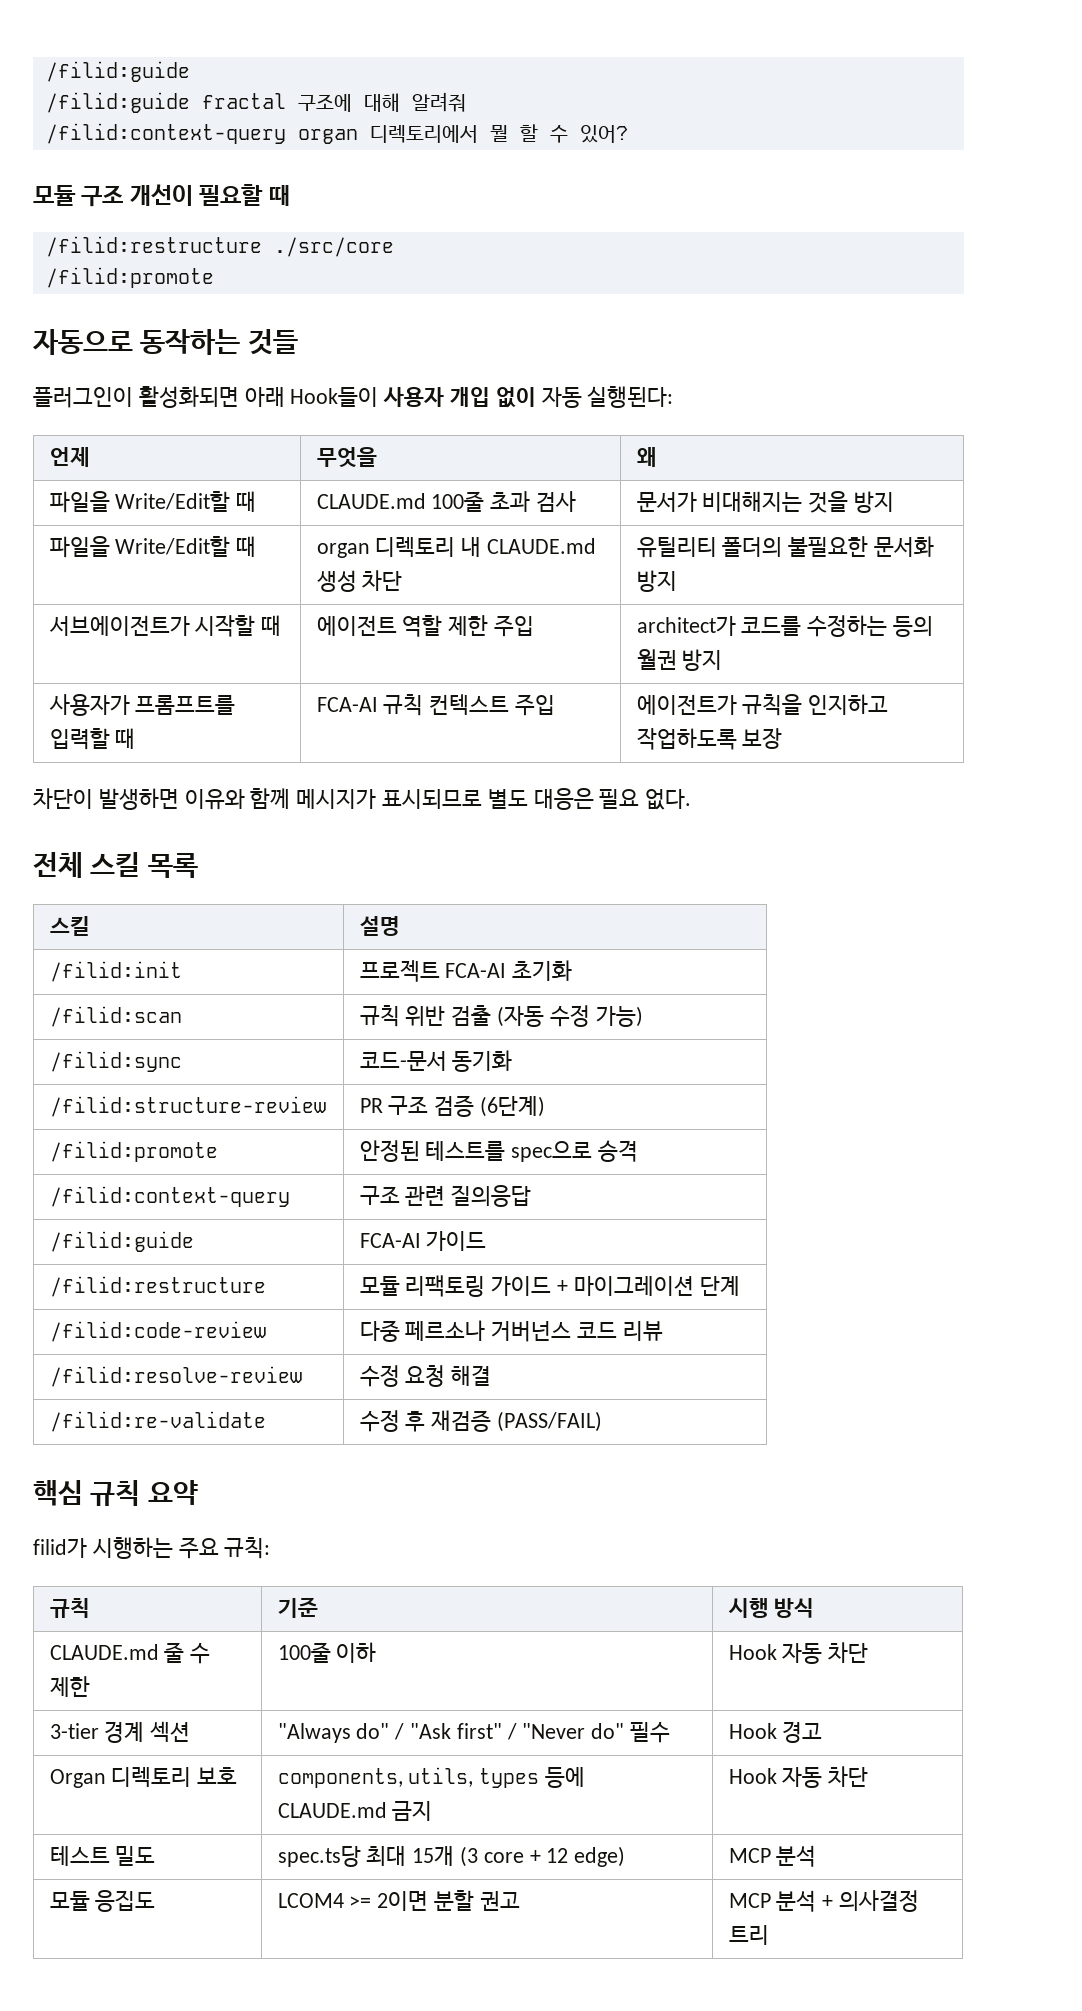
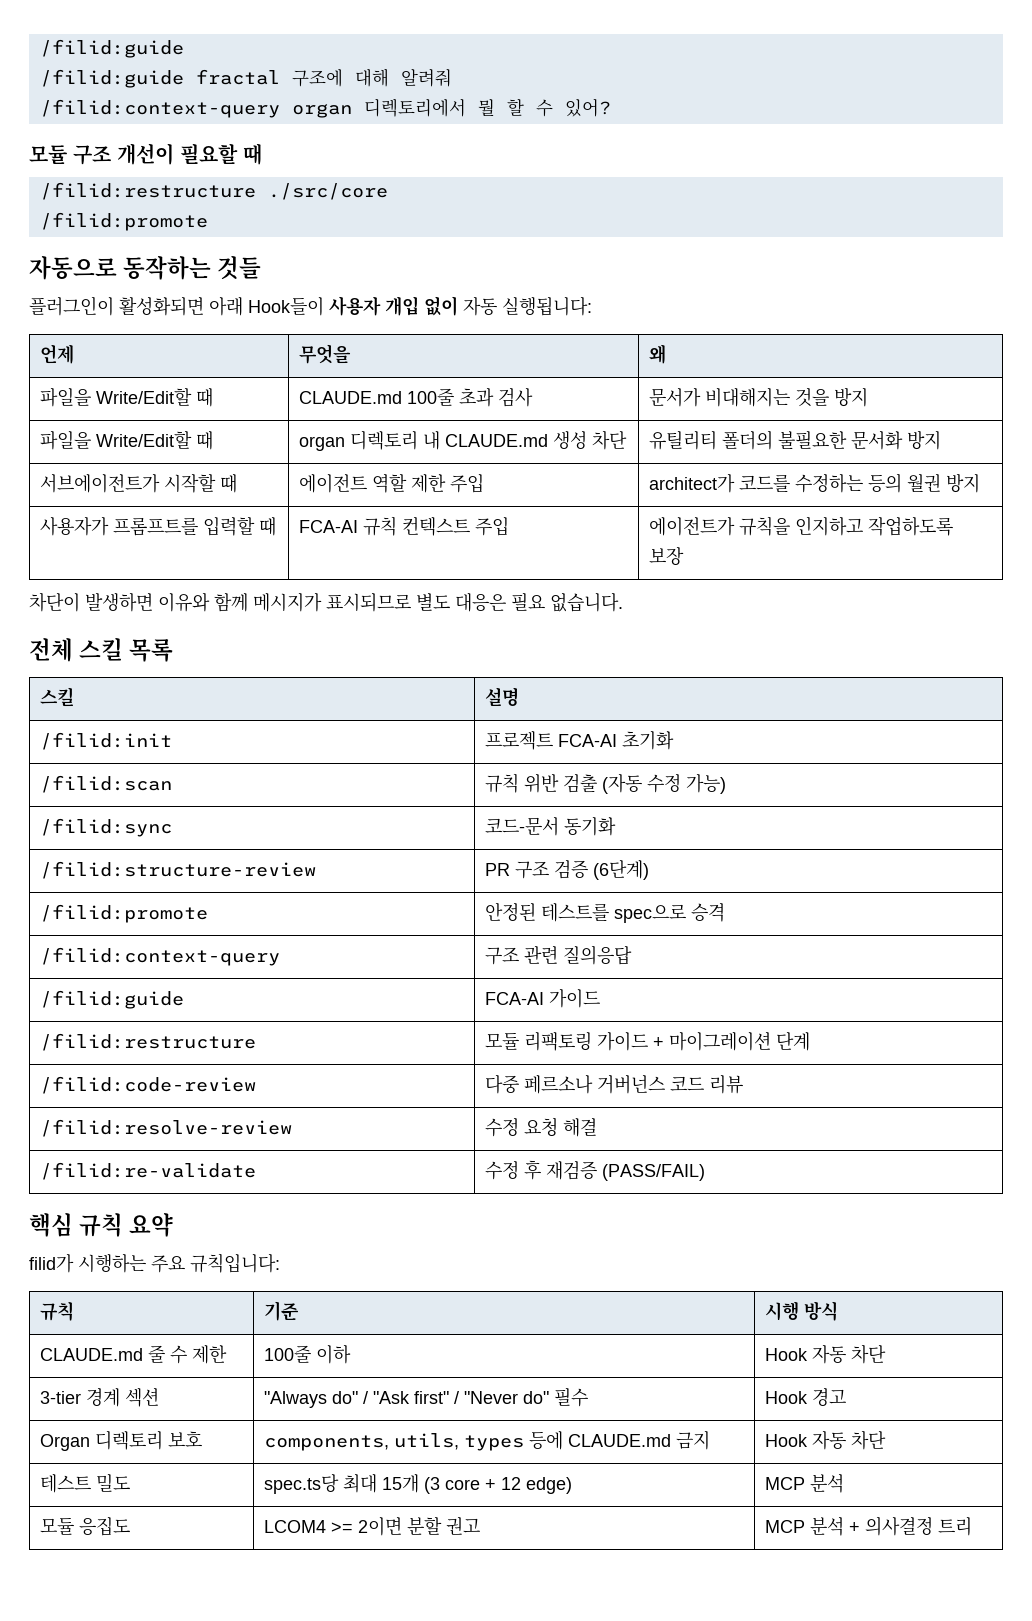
- 플러그인이 활성화되면 아래 Hook들이 사용자 개입 없이 자동 실행된다:
+ 플러그인이 활성화되면 아래 Hook들이 사용자 개입 없이 자동 실행됩니다:
- 차단이 발생하면 이유와 함께 메시지가 표시되므로 별도 대응은 필요 없다.
+ 차단이 발생하면 이유와 함께 메시지가 표시되므로 별도 대응은 필요 없습니다.
- filid가 시행하는 주요 규칙:
+ filid가 시행하는 주요 규칙입니다:

